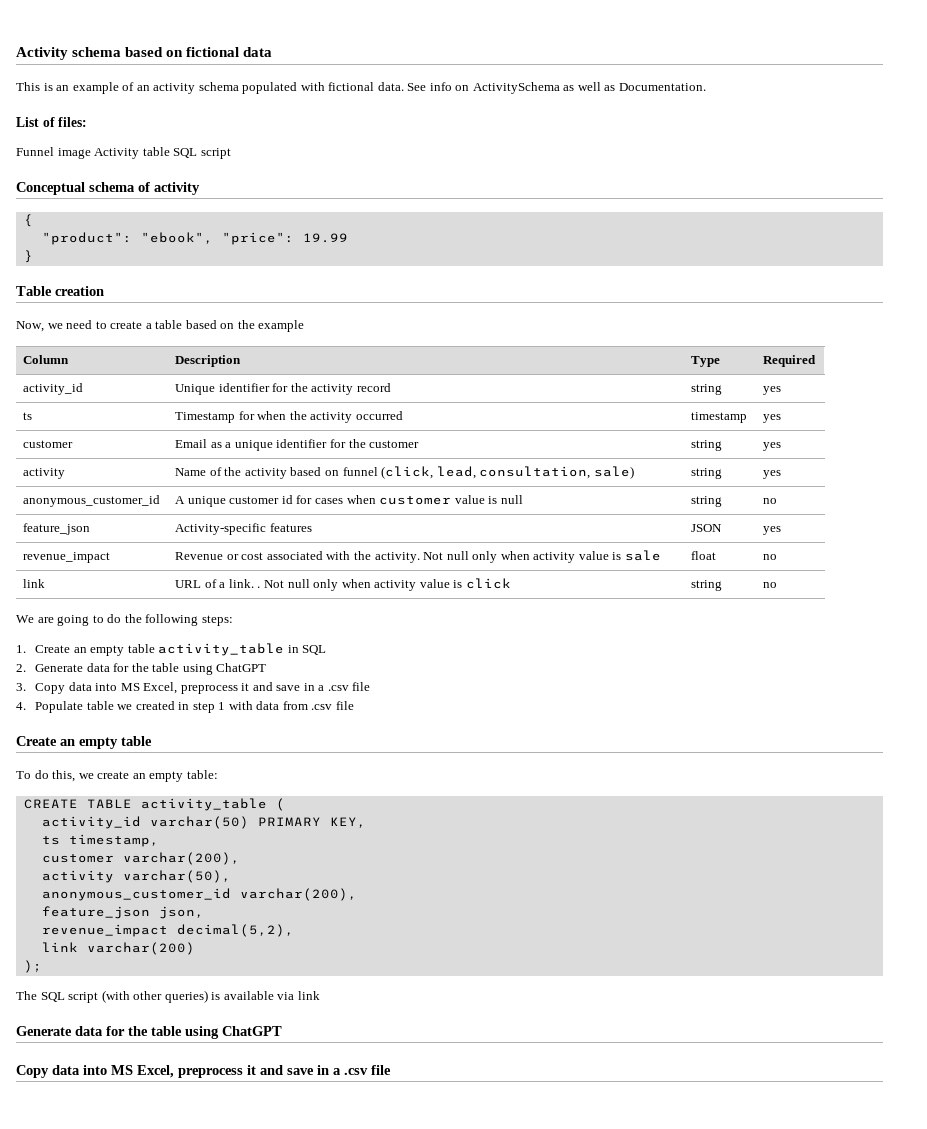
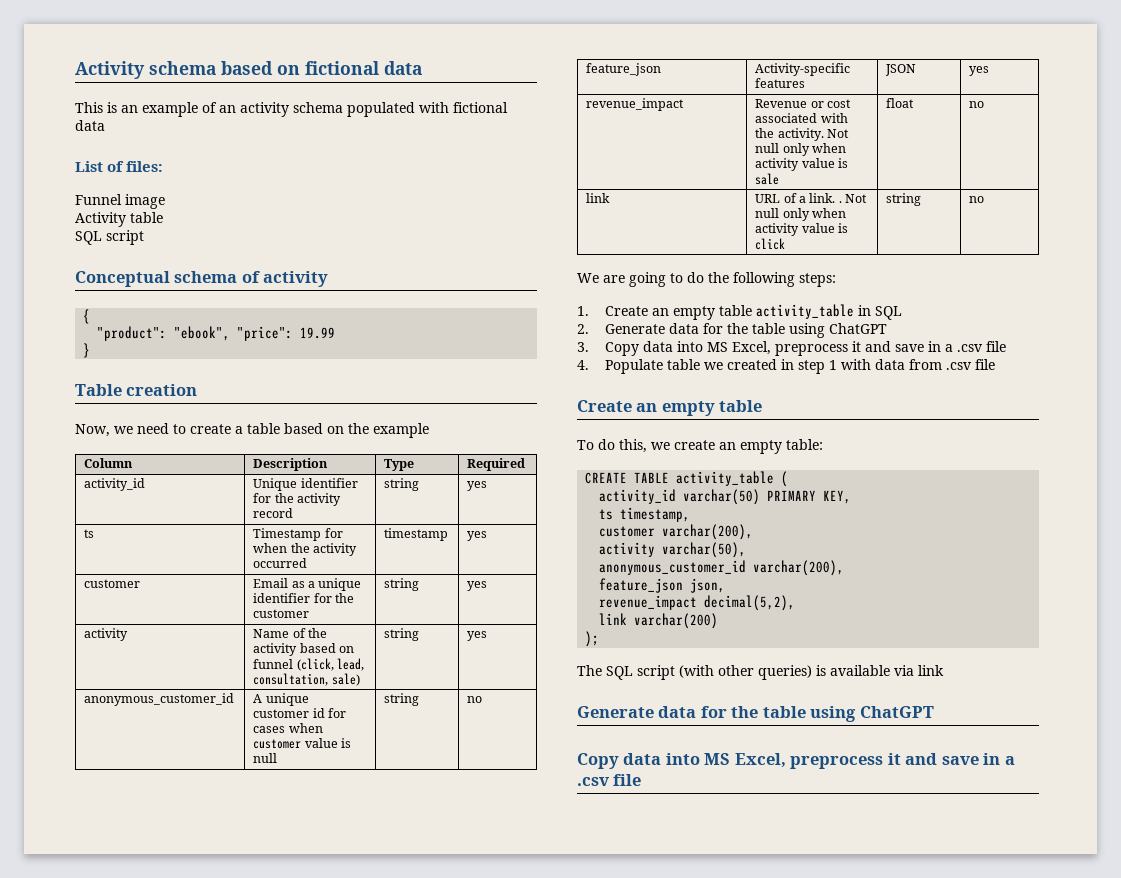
- This is an example of an activity schema populated with fictional data. See info on ActivitySchema as well as Documentation.
+ This is an example of an activity schema populated with fictional data
- Funnel image Activity table SQL script
+ Funnel image
+ Activity table
+ SQL script

